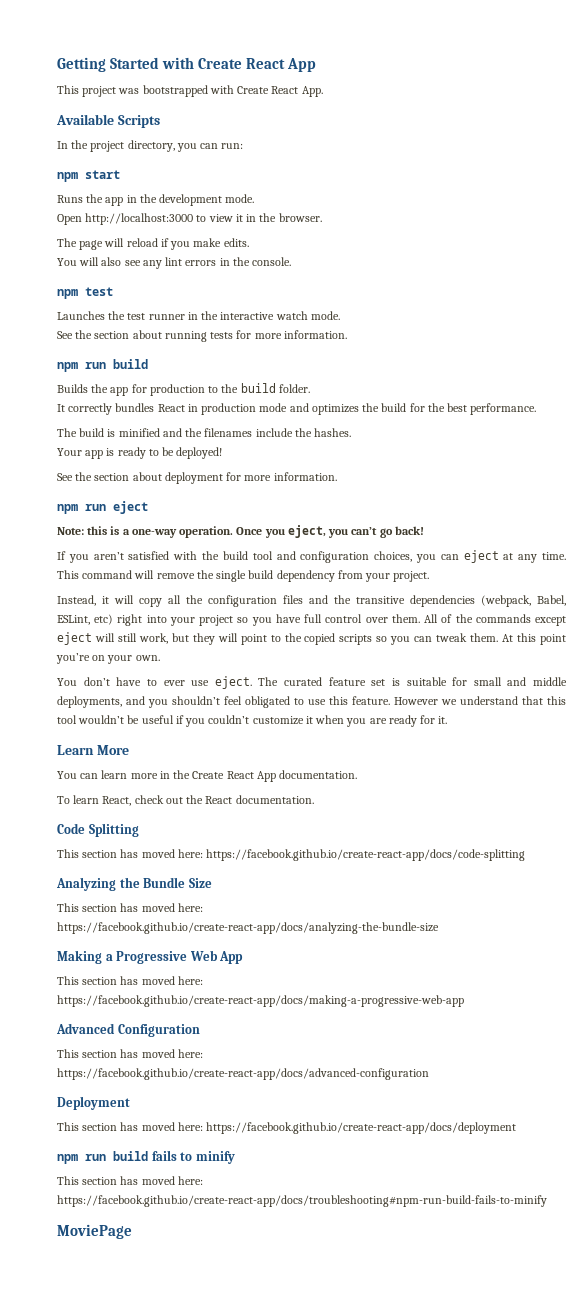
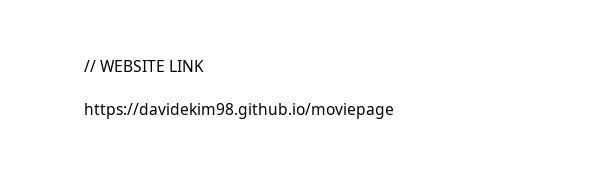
- Getting Started with Create React App
- This project was bootstrapped with Create React App.
- Available Scripts
- In the project directory, you can run:
- npm start
- Runs the app in the development mode.
- Open http://localhost:3000 to view it in the browser.
- The page will reload if you make edits.
- You will also see any lint errors in the console.
- npm test
- Launches the test runner in the interactive watch mode.
- See the section about running tests for more information.
- npm run build
- Builds the app for production to the build folder.
- It correctly bundles React in production mode and optimizes the build for the best performance.
- The build is minified and the filenames include the hashes.
- Your app is ready to be deployed!
- See the section about deployment for more information.
- npm run eject
- Note: this is a one-way operation. Once you eject, you can’t go back!
- If you aren’t satisfied with the build tool and configuration choices, you can eject at any time. This command will remove the single build dependency from your project.
- Instead, it will copy all the configuration files and the transitive dependencies (webpack, Babel, ESLint, etc) right into your project so you have full control over them. All of the commands except eject will still work, but they will point to the copied scripts so you can tweak them. At this point you’re on your own.
- You don’t have to ever use eject. The curated feature set is suitable for small and middle deployments, and you shouldn’t feel obligated to use this feature. However we understand that this tool wouldn’t be useful if you couldn’t customize it when you are ready for it.
- Learn More
- You can learn more in the Create React App documentation.
- To learn React, check out the React documentation.
- Code Splitting
- This section has moved here: https://facebook.github.io/create-react-app/docs/code-splitting
- Analyzing the Bundle Size
- This section has moved here: https://facebook.github.io/create-react-app/docs/analyzing-the-bundle-size
- Making a Progressive Web App
- This section has moved here: https://facebook.github.io/create-react-app/docs/making-a-progressive-web-app
- Advanced Configuration
- This section has moved here: https://facebook.github.io/create-react-app/docs/advanced-configuration
- Deployment
- This section has moved here: https://facebook.github.io/create-react-app/docs/deployment
- npm run build fails to minify
- This section has moved here: https://facebook.github.io/create-react-app/docs/troubleshooting#npm-run-build-fails-to-minify
- MoviePage
+ // WEBSITE LINK
+ https://davidekim98.github.io/moviepage

